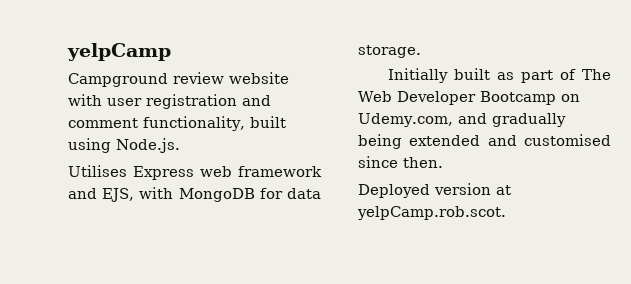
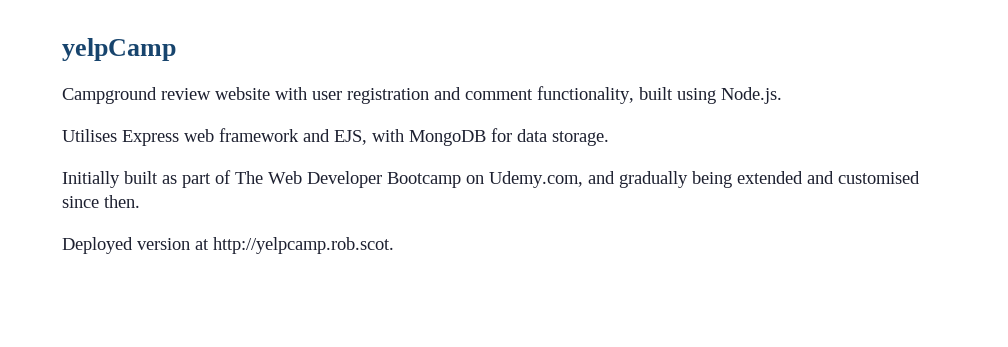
- Deployed version at yelpCamp.rob.scot.
+ Deployed version at http://yelpcamp.rob.scot.

